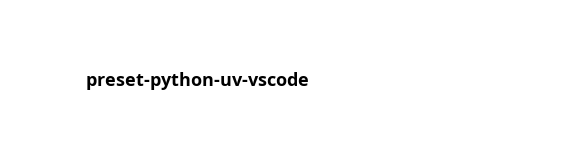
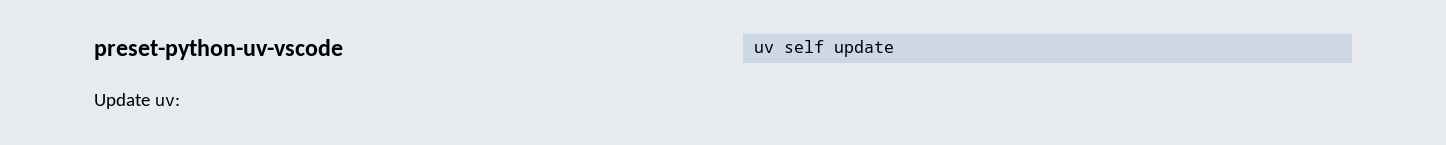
+ Update uv:
+ uv self update

